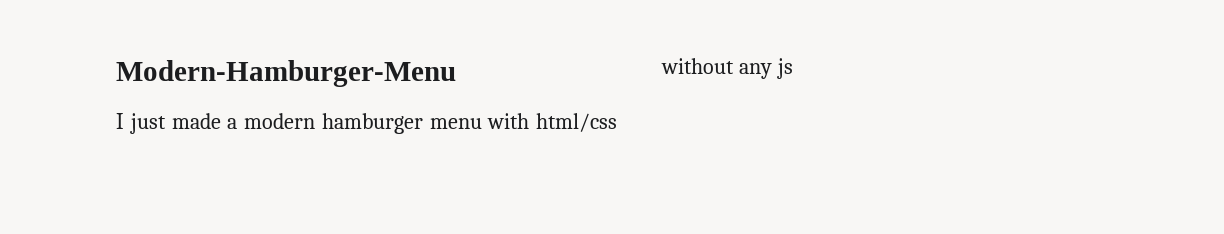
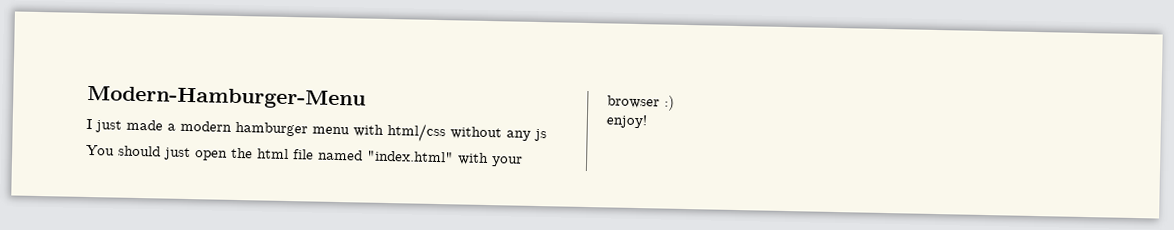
+ You should just open the html file named "index.html" with your browser :)
+ enjoy!

